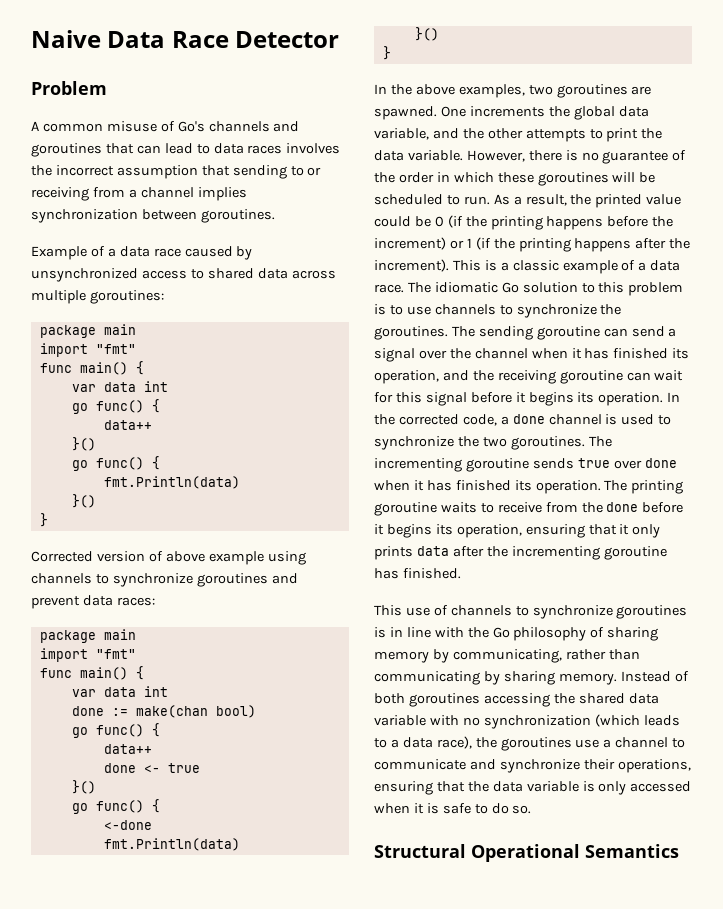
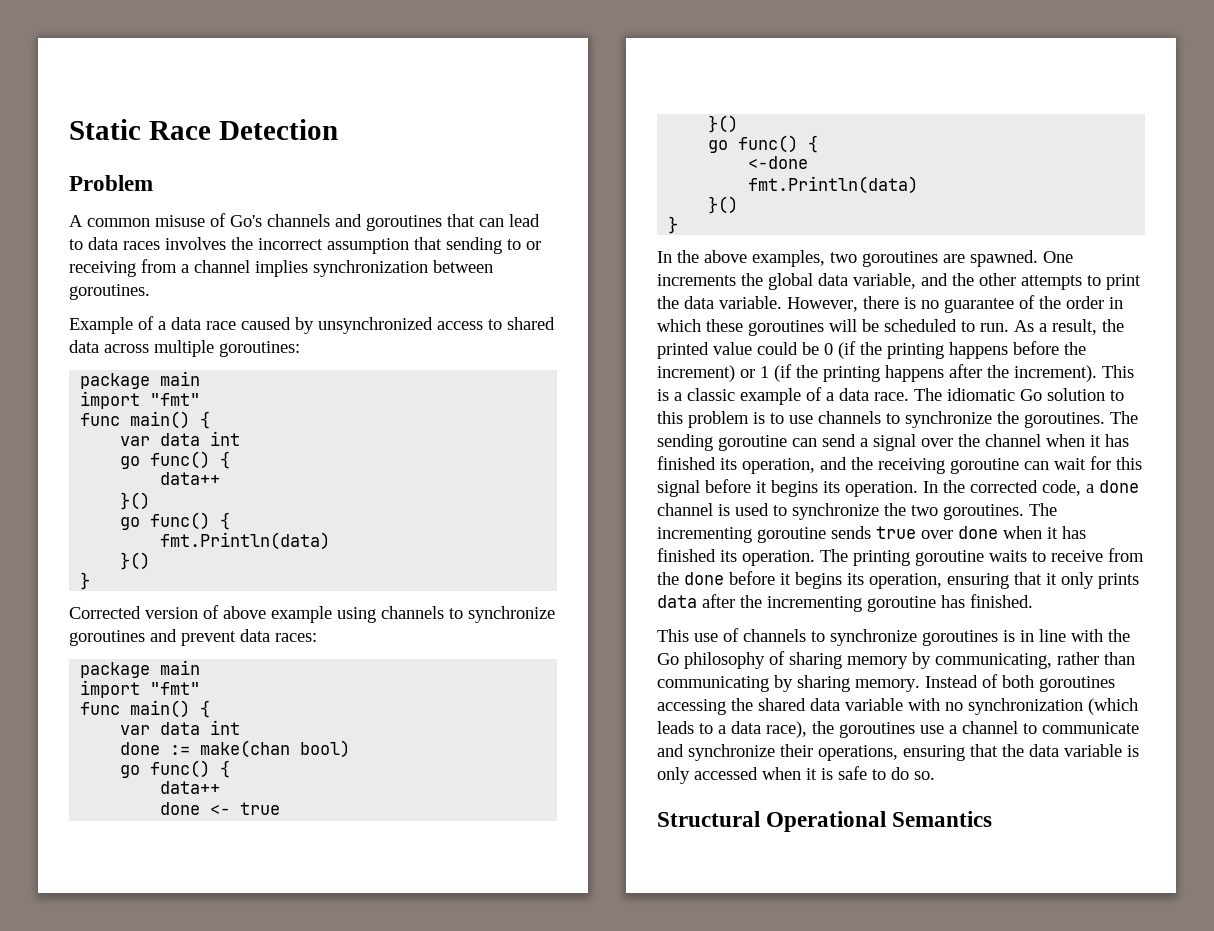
- Naive Data Race Detector
+ Static Race Detection

